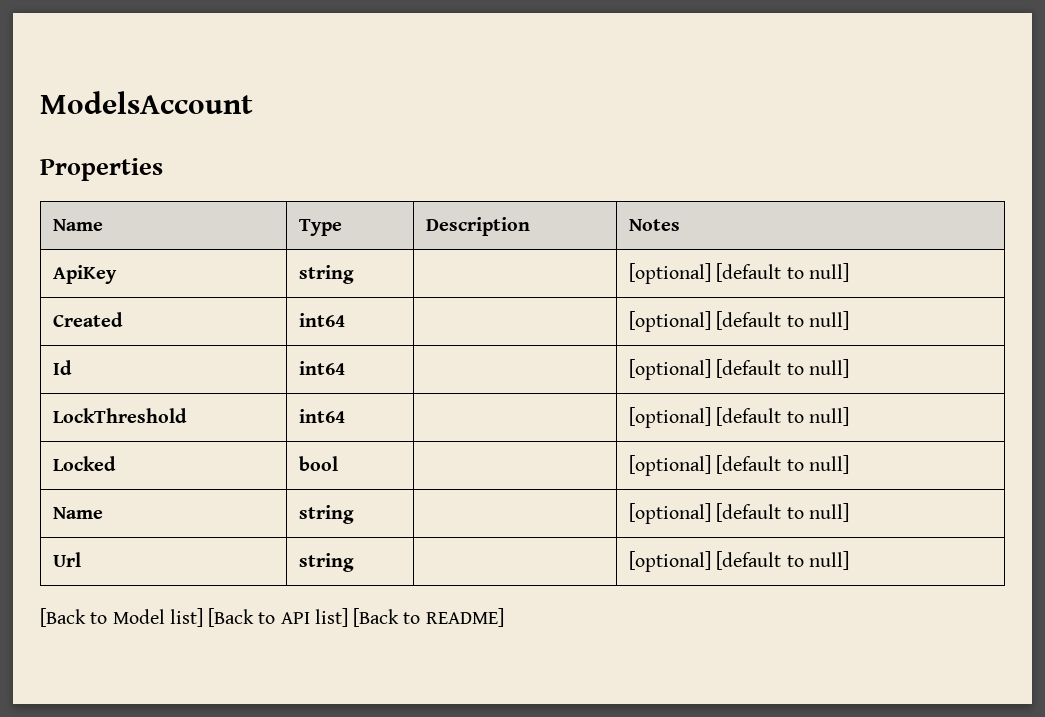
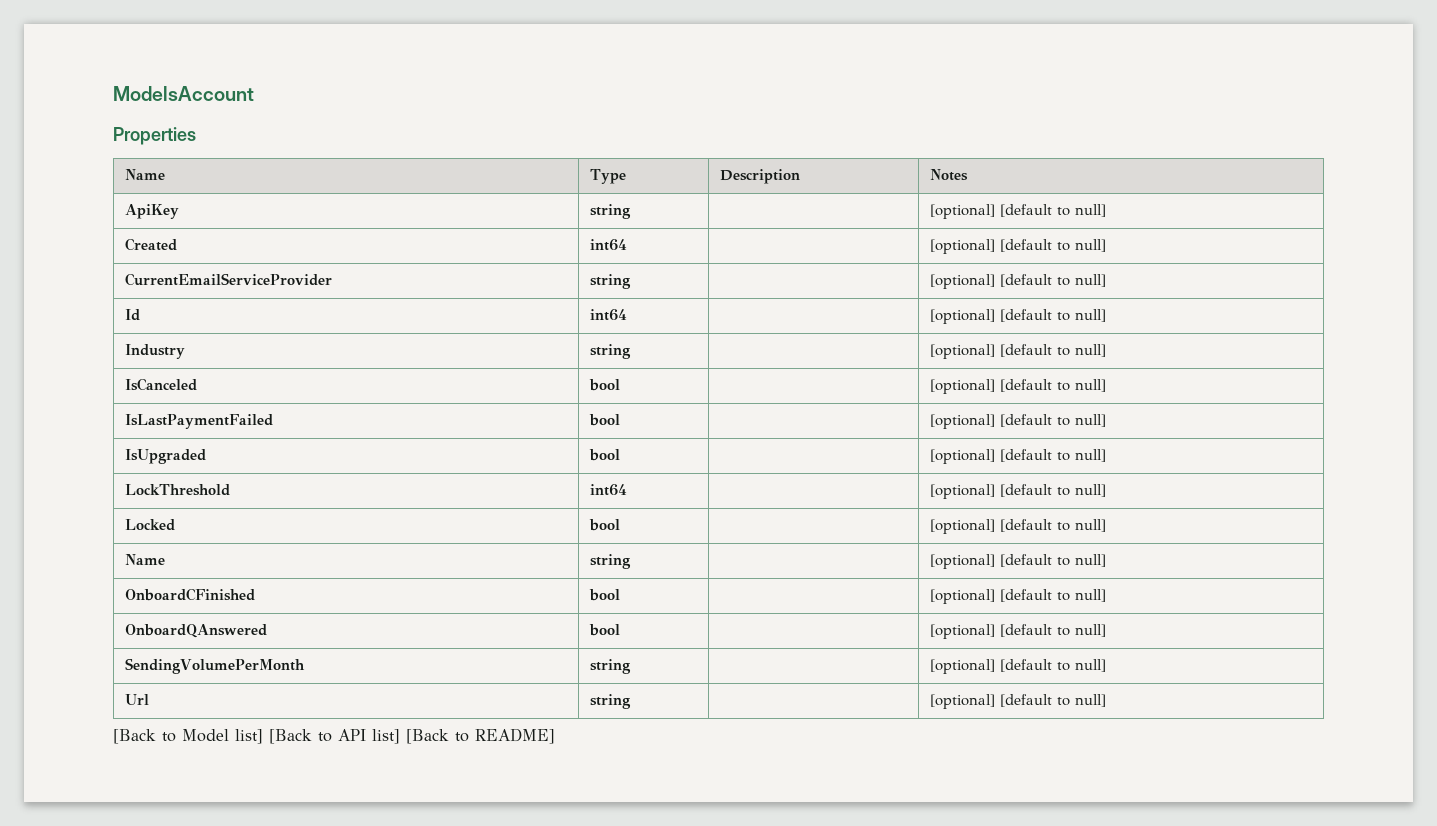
+ CurrentEmailServiceProvider | string | | [optional] [default to null]
+ Industry | string | | [optional] [default to null]
+ IsCanceled | bool | | [optional] [default to null]
+ IsLastPaymentFailed | bool | | [optional] [default to null]
+ IsUpgraded | bool | | [optional] [default to null]
+ OnboardCFinished | bool | | [optional] [default to null]
+ OnboardQAnswered | bool | | [optional] [default to null]
+ SendingVolumePerMonth | string | | [optional] [default to null]

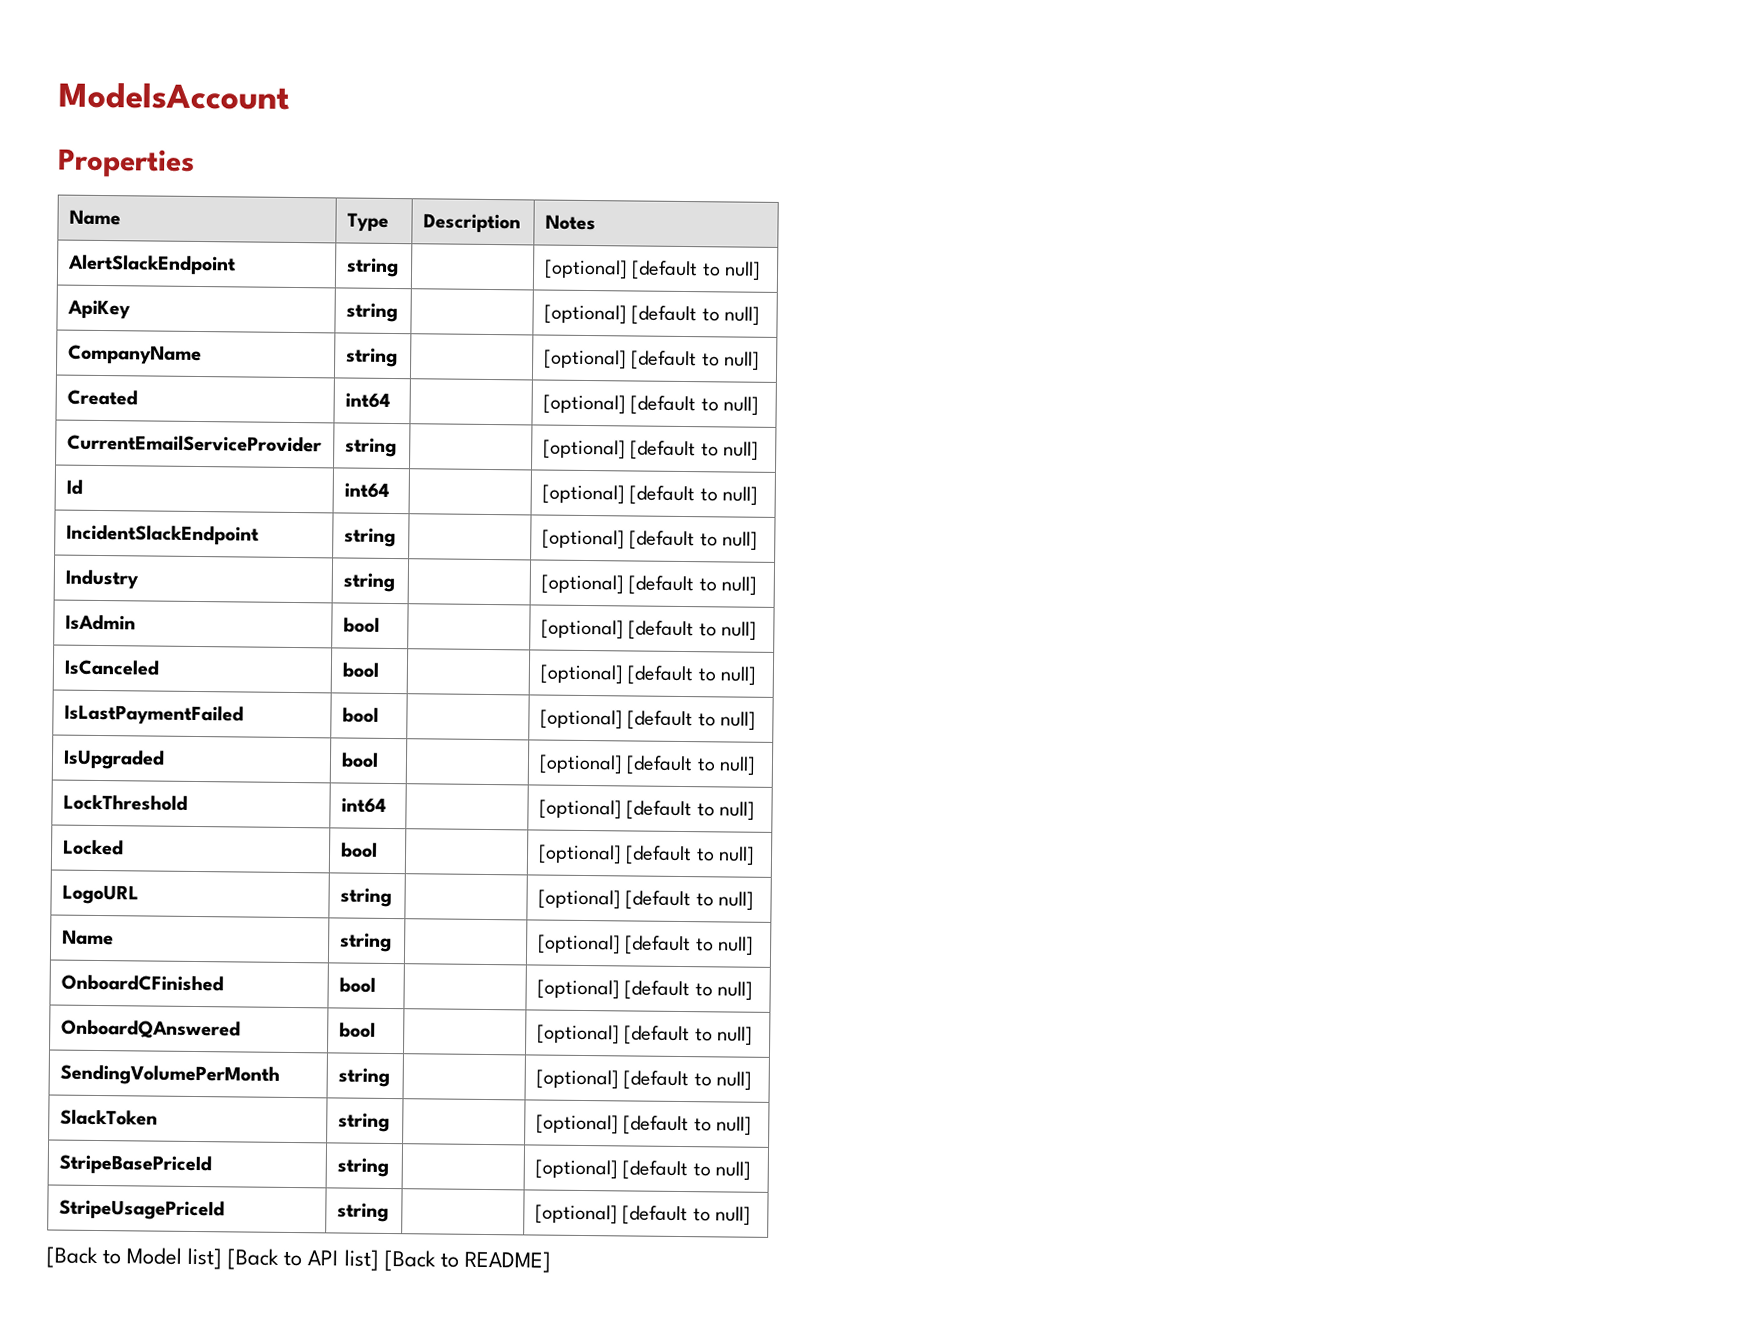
+ AlertSlackEndpoint | string | | [optional] [default to null]
+ CompanyName | string | | [optional] [default to null]
+ IncidentSlackEndpoint | string | | [optional] [default to null]
+ IsAdmin | bool | | [optional] [default to null]
+ LogoURL | string | | [optional] [default to null]
- Url | string | | [optional] [default to null]
+ SlackToken | string | | [optional] [default to null]
+ StripeBasePriceId | string | | [optional] [default to null]
+ StripeUsagePriceId | string | | [optional] [default to null]

